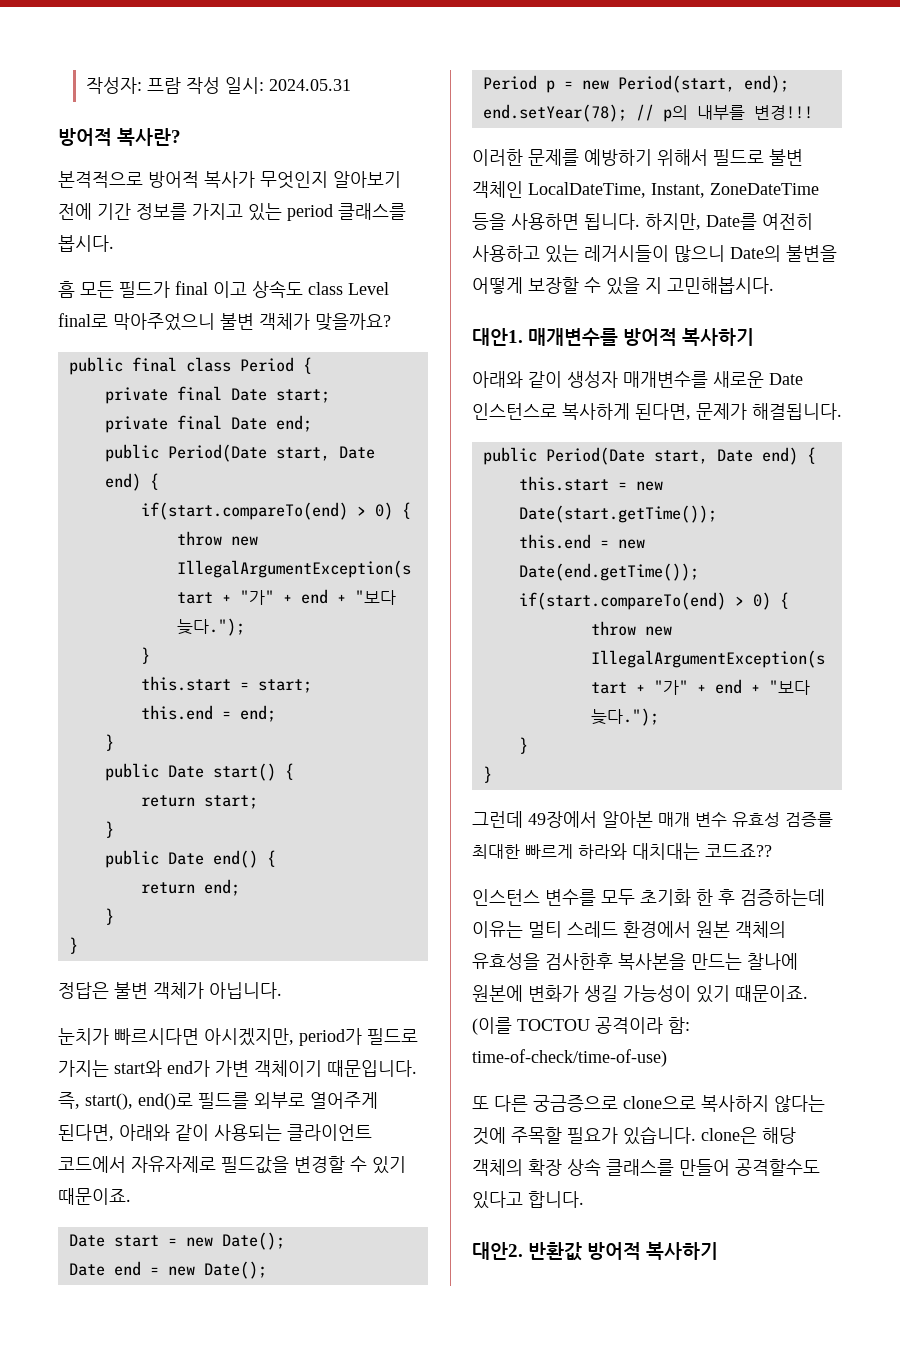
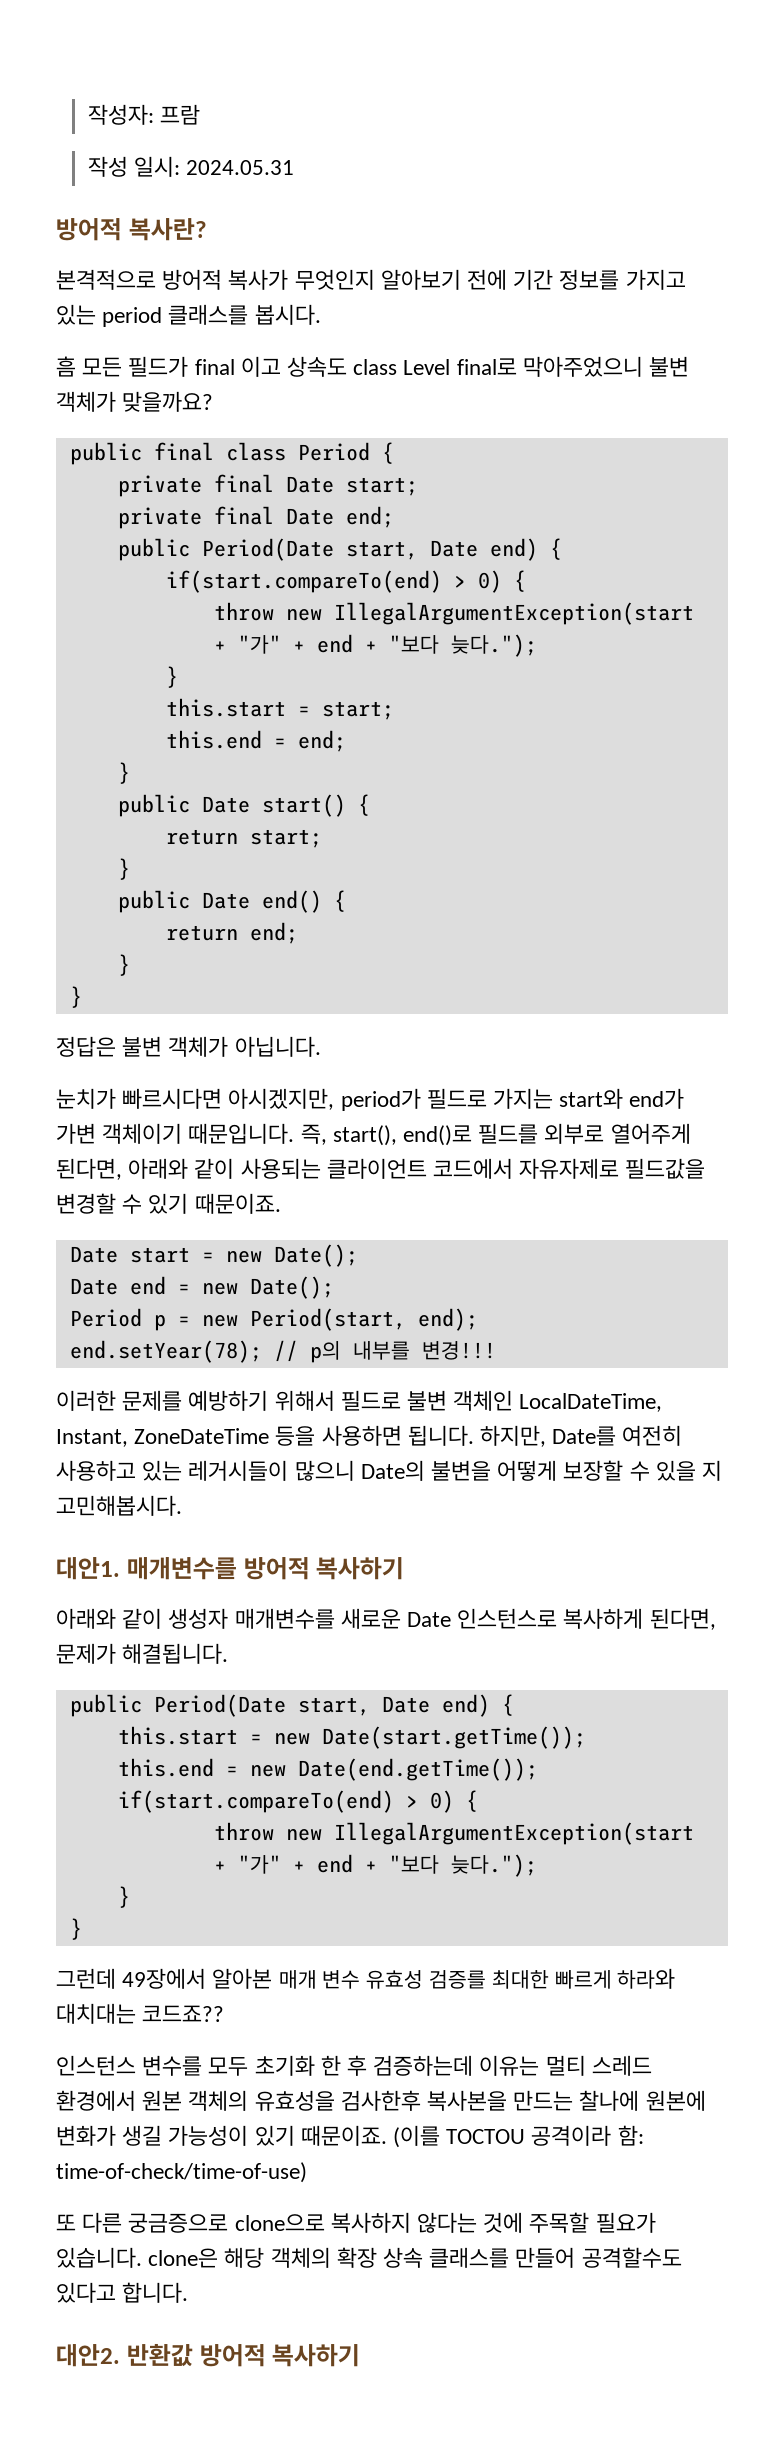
- 작성자: 프람 작성 일시: 2024.05.31
+ 작성자: 프람
+ 작성 일시: 2024.05.31

